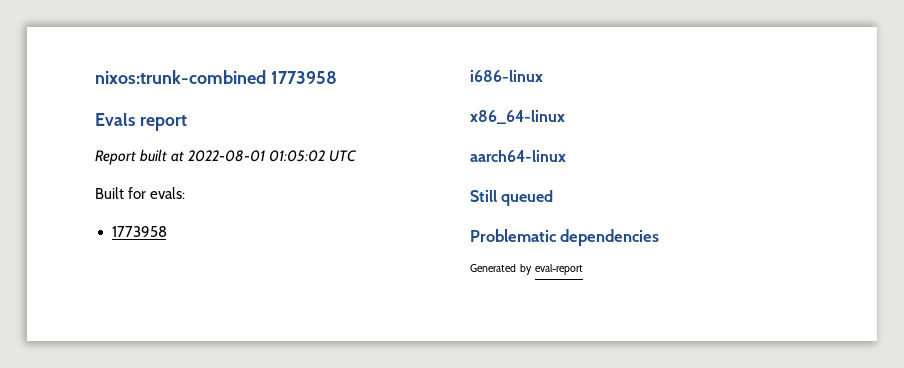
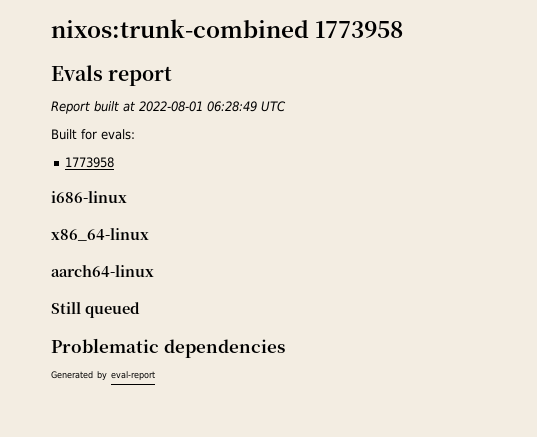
- Report built at 2022-08-01 01:05:02 UTC
+ Report built at 2022-08-01 06:28:49 UTC

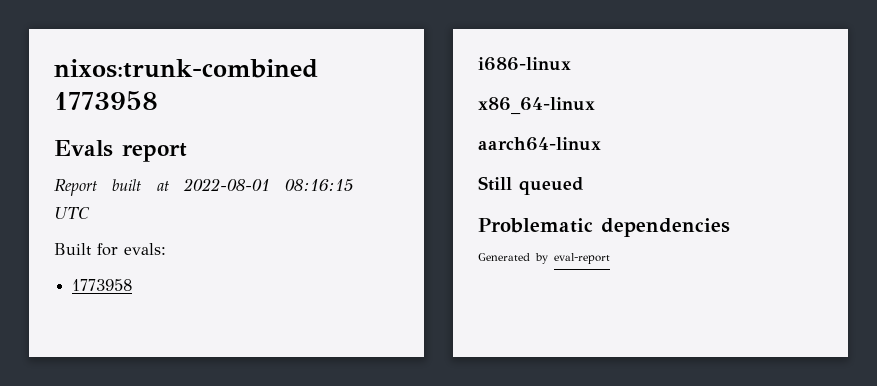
- Report built at 2022-08-01 06:28:49 UTC
+ Report built at 2022-08-01 08:16:15 UTC

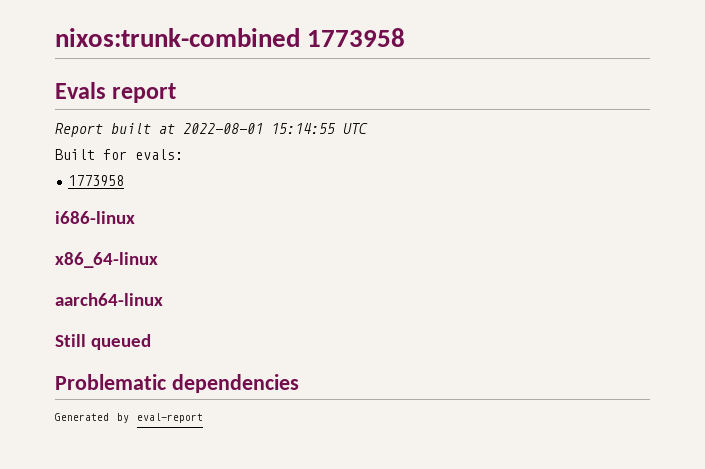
- Report built at 2022-08-01 08:16:15 UTC
+ Report built at 2022-08-01 15:14:55 UTC

